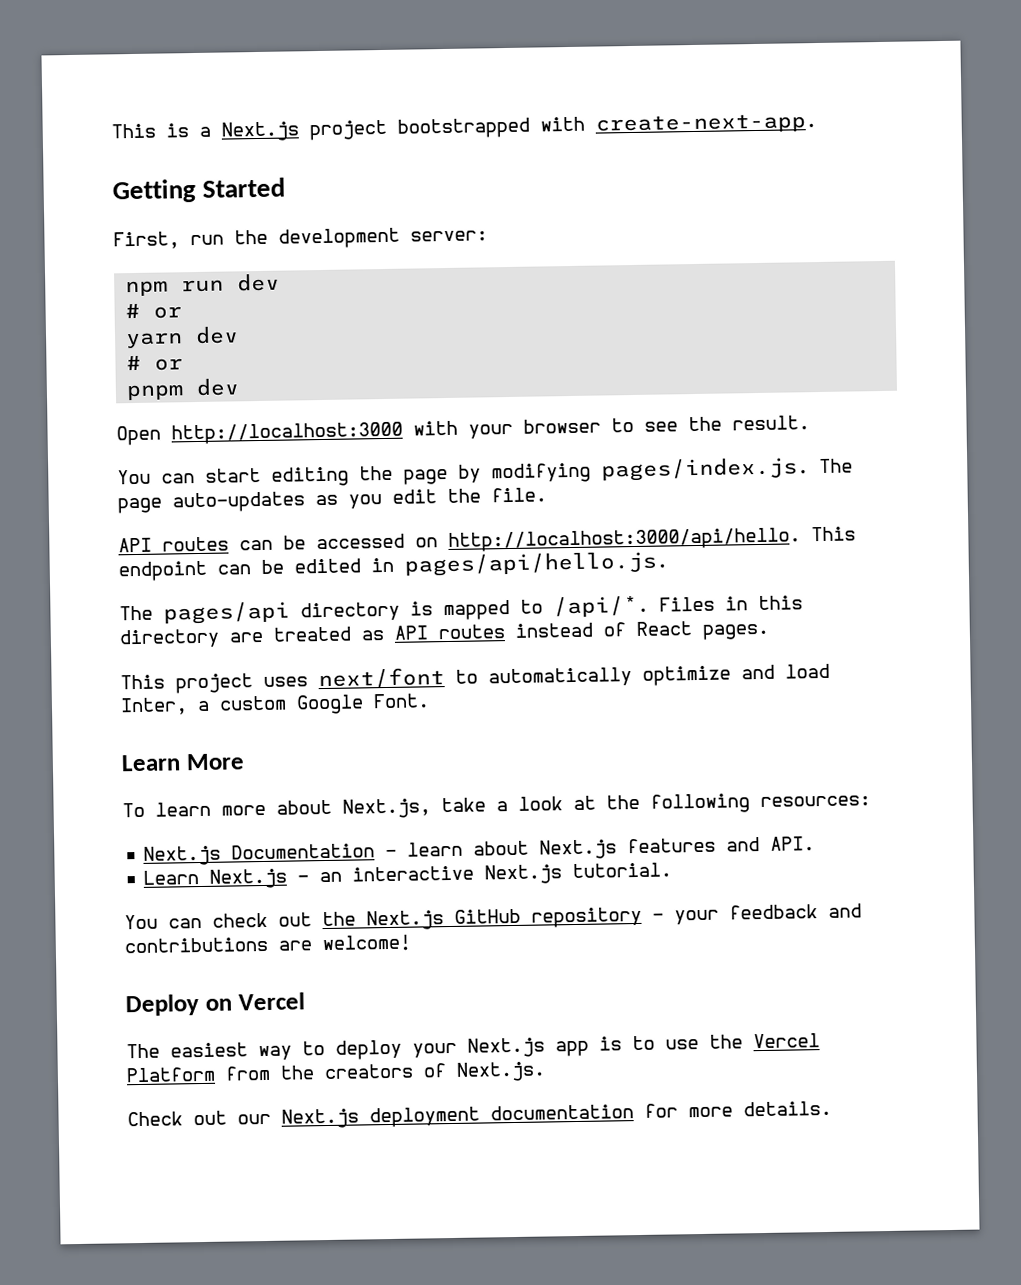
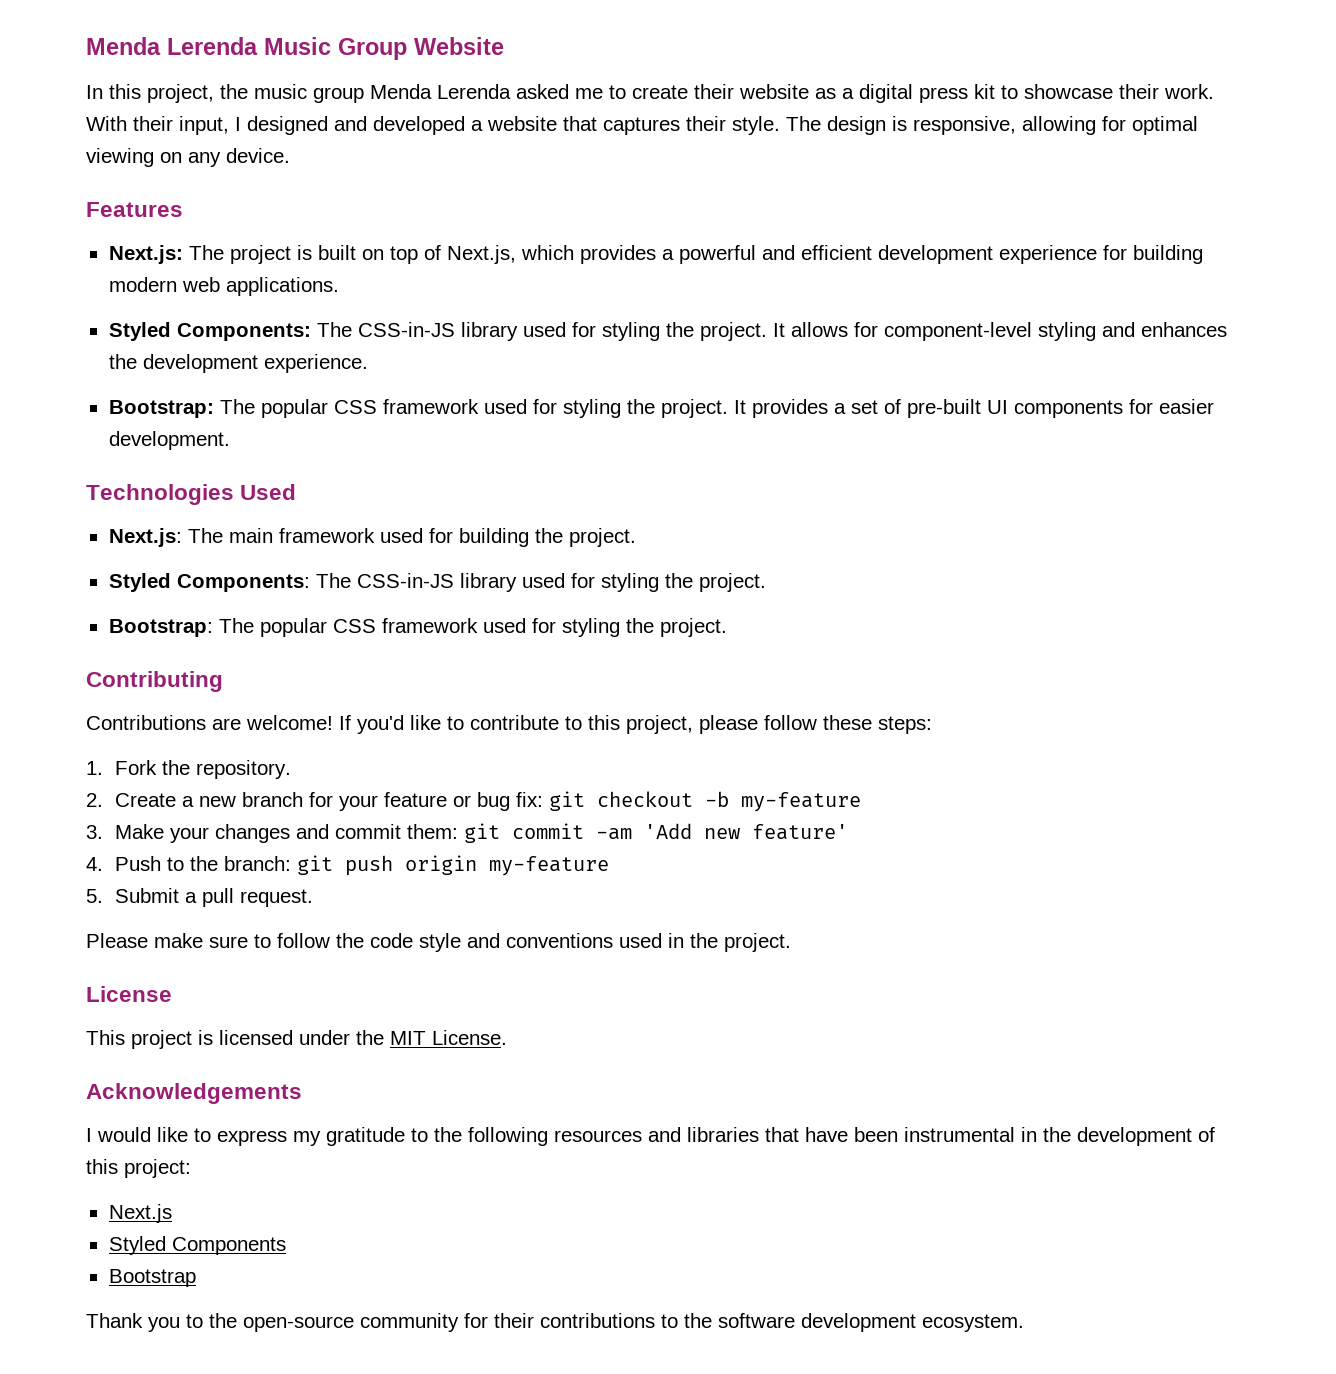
- This is a Next.js project bootstrapped with create-next-app.
- Getting Started
- First, run the development server:
- npm run dev
- # or
- yarn dev
- # or
- pnpm dev
- Open http://localhost:3000 with your browser to see the result.
- You can start editing the page by modifying pages/index.js. The page auto-updates as you edit the file.
- API routes can be accessed on http://localhost:3000/api/hello. This endpoint can be edited in pages/api/hello.js.
- The pages/api directory is mapped to /api/*. Files in this directory are treated as API routes instead of React pages.
- This project uses next/font to automatically optimize and load Inter, a custom Google Font.
- Learn More
- To learn more about Next.js, take a look at the following resources:
- Next.js Documentation - learn about Next.js features and API.
- Learn Next.js - an interactive Next.js tutorial.
- You can check out the Next.js GitHub repository - your feedback and contributions are welcome!
- Deploy on Vercel
- The easiest way to deploy your Next.js app is to use the Vercel Platform from the creators of Next.js.
- Check out our Next.js deployment documentation for more details.
+ Menda Lerenda Music Group Website
+ In this project, the music group Menda Lerenda asked me to create their website as a digital press kit to showcase their work. With their input, I designed and developed a website that captures their style. The design is responsive, allowing for optimal viewing on any device.
+ Features
+ Next.js: The project is built on top of Next.js, which provides a powerful and efficient development experience for building modern web applications.
+ Styled Components: The CSS-in-JS library used for styling the project. It allows for component-level styling and enhances the development experience.
+ Bootstrap: The popular CSS framework used for styling the project. It provides a set of pre-built UI components for easier development.
+ Technologies Used
+ Next.js: The main framework used for building the project.
+ Styled Components: The CSS-in-JS library used for styling the project.
+ Bootstrap: The popular CSS framework used for styling the project.
+ Contributing
+ Contributions are welcome! If you'd like to contribute to this project, please follow these steps:
+ 1. Fork the repository.
+ 2. Create a new branch for your feature or bug fix: git checkout -b my-feature
+ 3. Make your changes and commit them: git commit -am 'Add new feature'
+ 4. Push to the branch: git push origin my-feature
+ 5. Submit a pull request.
+ Please make sure to follow the code style and conventions used in the project.
+ License
+ This project is licensed under the MIT License.
+ Acknowledgements
+ I would like to express my gratitude to the following resources and libraries that have been instrumental in the development of this project:
+ Next.js
+ Styled Components
+ Bootstrap
+ Thank you to the open-source community for their contributions to the software development ecosystem.

